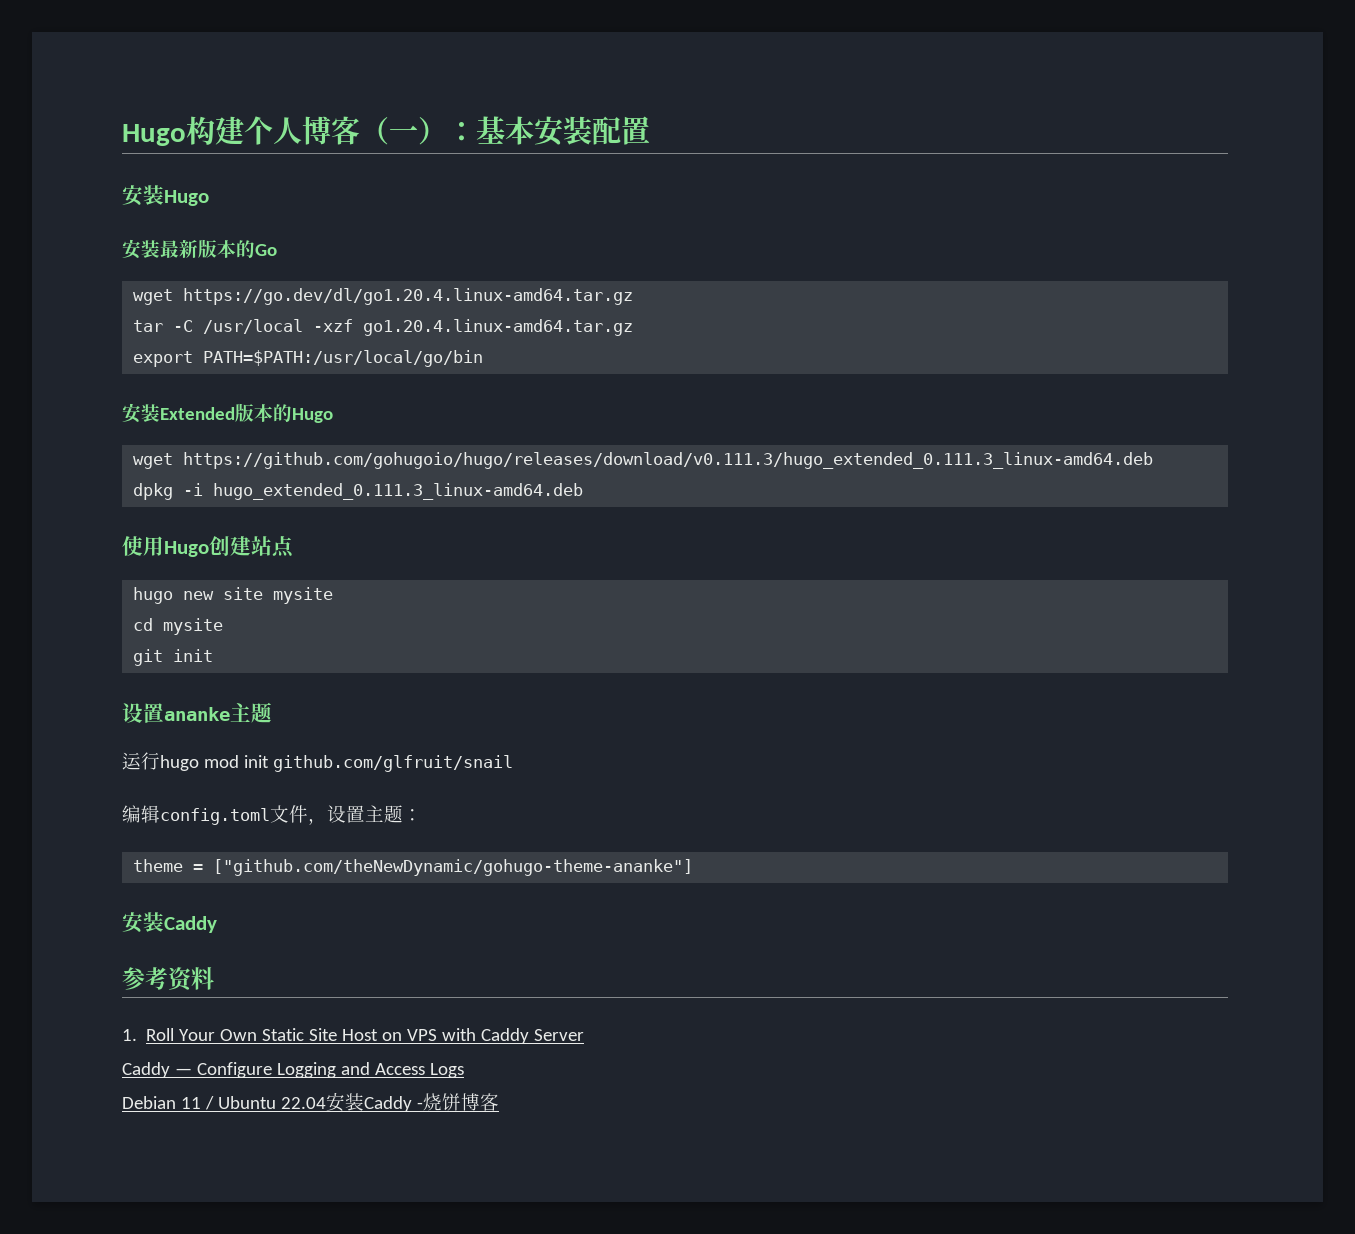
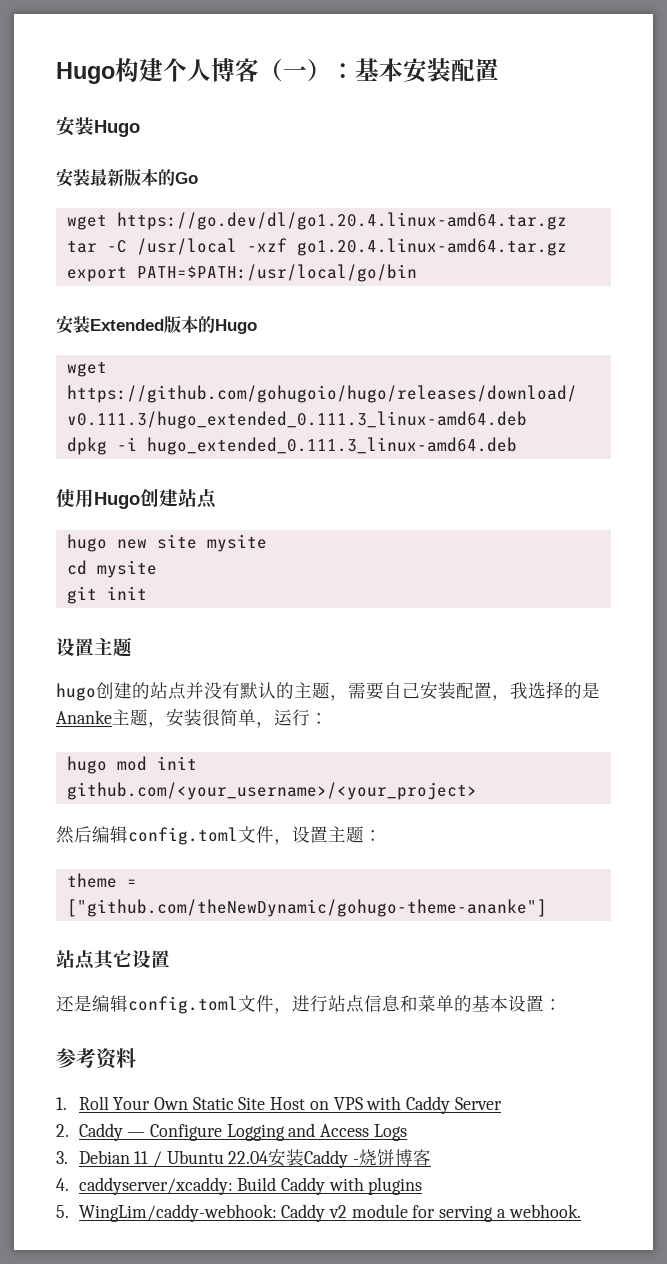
  git init
- 设置ananke主题
+ 设置主题
- 运行hugo mod init github.com/glfruit/snail
- 编辑config.toml文件，设置主题：
+ hugo创建的站点并没有默认的主题，需要自己安装配置，我选择的是Ananke主题，安装很简单，运行：
+ hugo mod init github.com/<your_username>/<your_project>
+ 然后编辑config.toml文件，设置主题：
  theme = ["github.com/theNewDynamic/gohugo-theme-ananke"]
- 安装Caddy
+ 站点其它设置
+ 还是编辑config.toml文件，进行站点信息和菜单的基本设置：
- Caddy — Configure Logging and Access Logs
+ 2. Caddy — Configure Logging and Access Logs
- Debian 11 / Ubuntu 22.04安装Caddy -烧饼博客
+ 3. Debian 11 / Ubuntu 22.04安装Caddy -烧饼博客
+ 4. caddyserver/xcaddy: Build Caddy with plugins
+ 5. WingLim/caddy-webhook: Caddy v2 module for serving a webhook.

